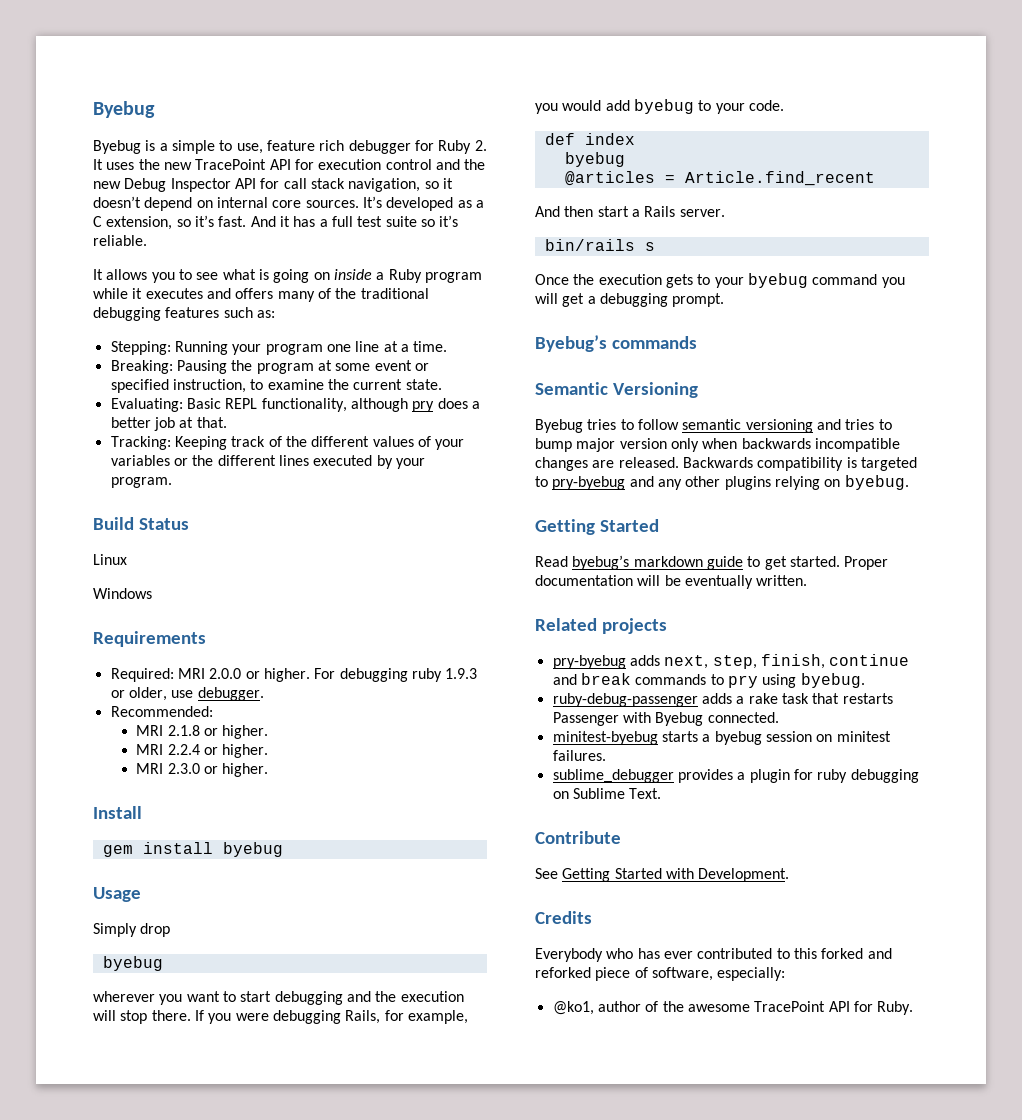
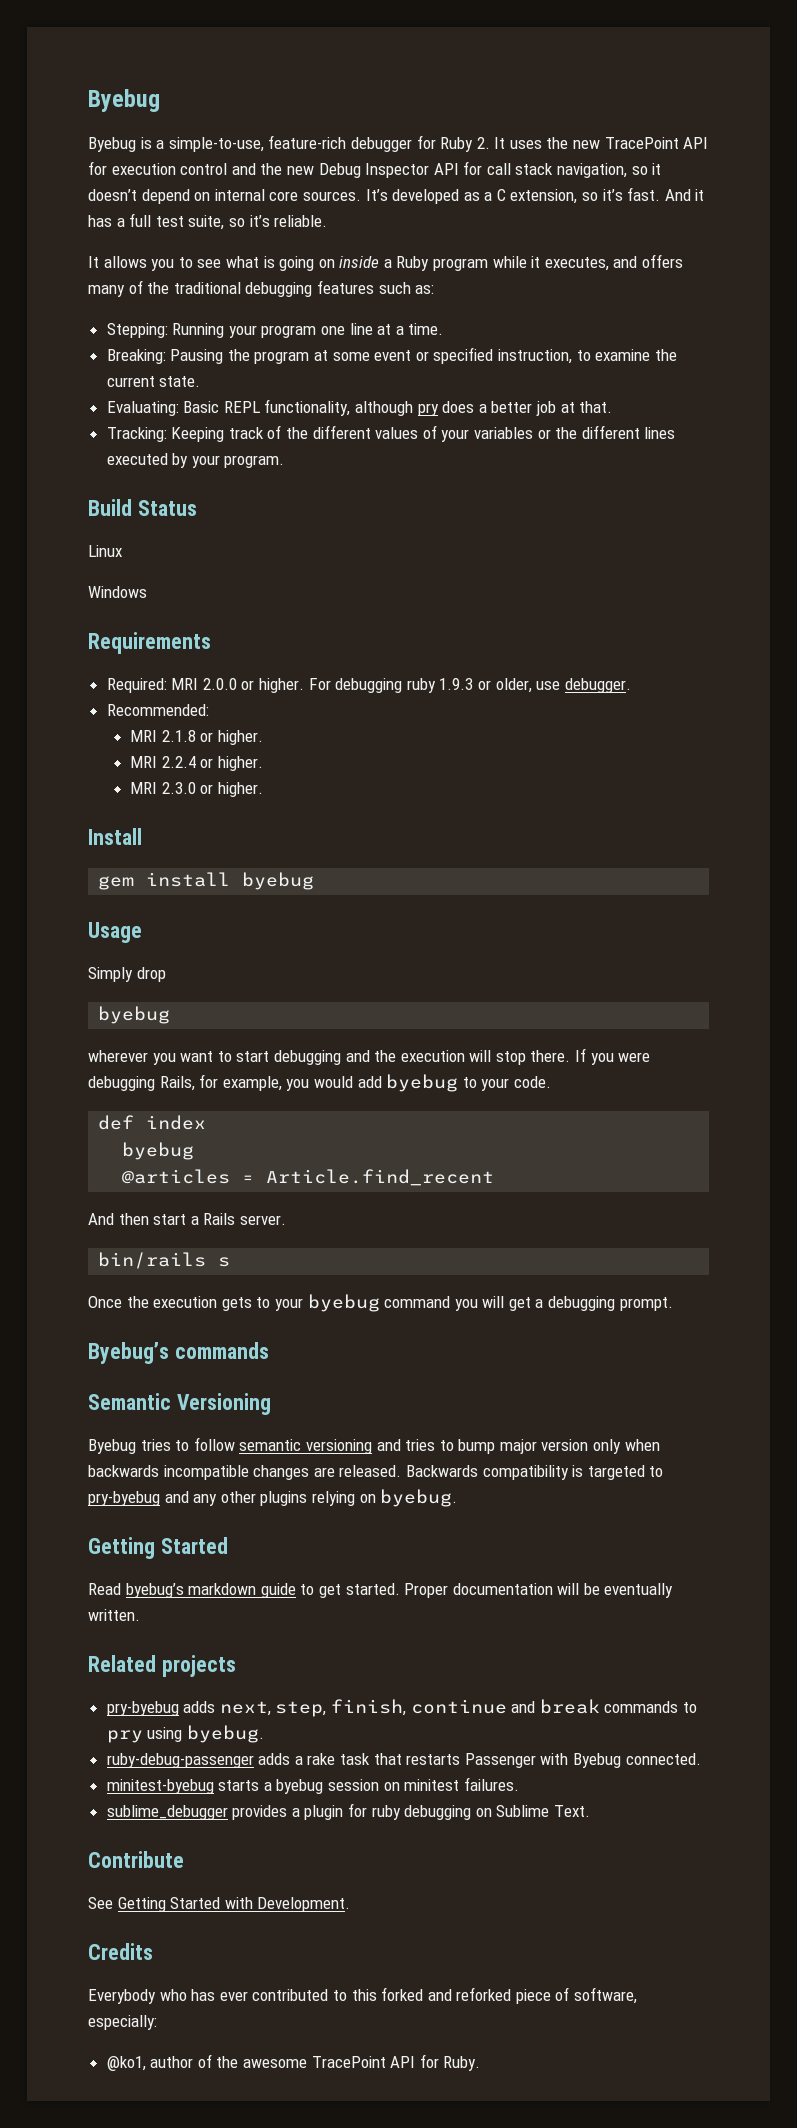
- Byebug is a simple to use, feature rich debugger for Ruby 2. It uses the new TracePoint API for execution control and the new Debug Inspector API for call stack navigation, so it doesn’t depend on internal core sources.
+ Byebug is a simple-to-use, feature-rich debugger for Ruby 2. It uses the new TracePoint API for execution control and the new Debug Inspector API for call stack navigation, so it doesn’t depend on internal core sources.
- And it has a full test suite so it’s reliable.
+ And it has a full test suite, so it’s reliable.
- It allows you to see what is going on inside a Ruby program while it executes and offers many of the traditional debugging features such as:
+ It allows you to see what is going on inside a Ruby program while it executes, and offers many of the traditional debugging features such as:

